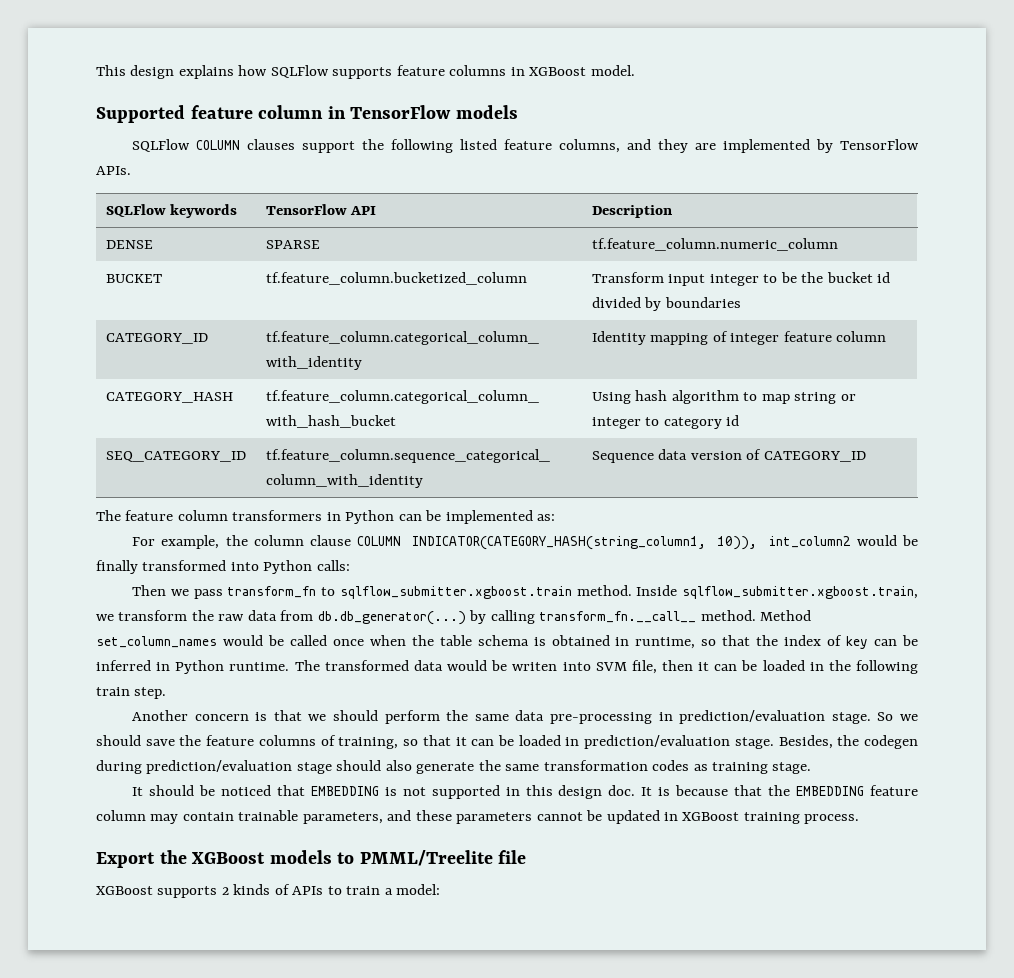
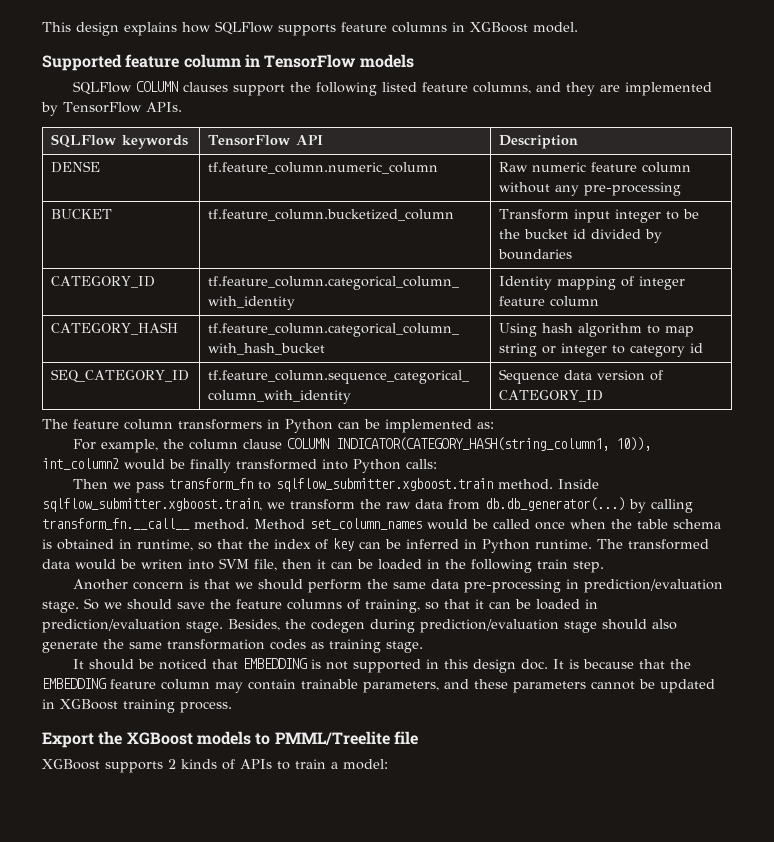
- DENSE | SPARSE | tf.feature_column.numeric_column
+ DENSE | tf.feature_column.numeric_column | Raw numeric feature column without any pre-processing

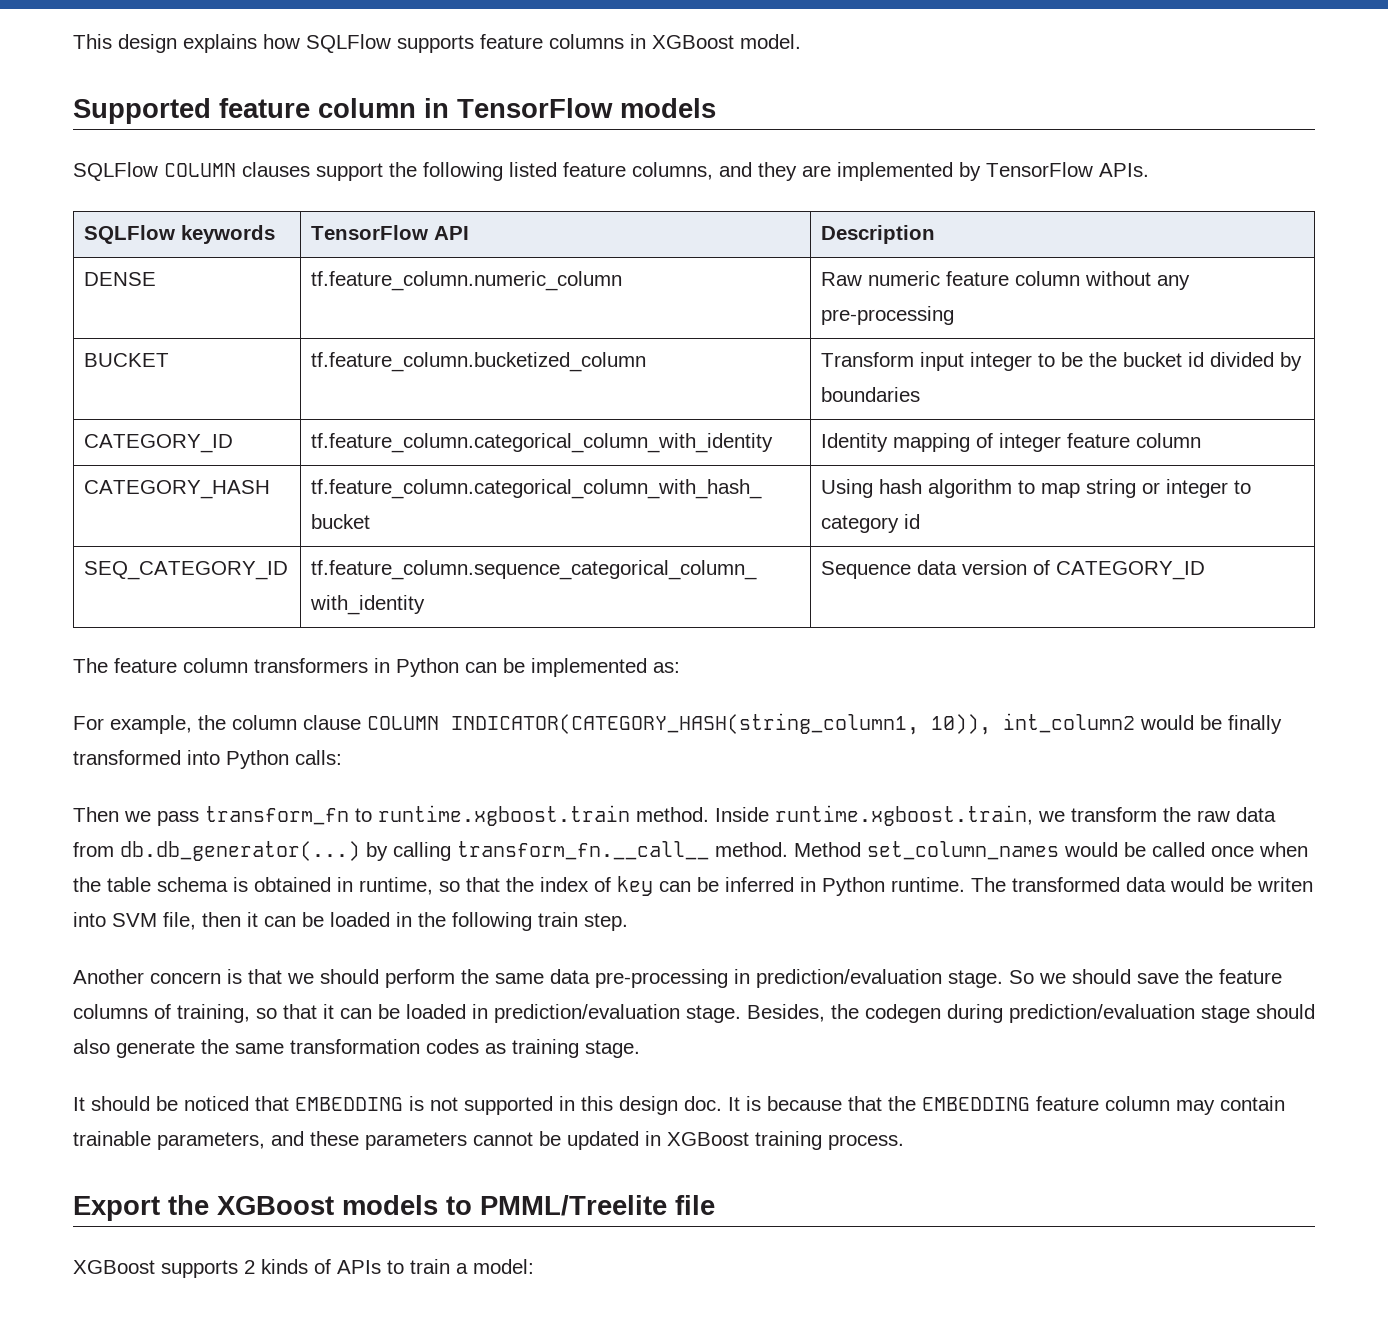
- Then we pass transform_fn to sqlflow_submitter.xgboost.train method.
+ Then we pass transform_fn to runtime.xgboost.train method.
- Inside sqlflow_submitter.xgboost.train, we transform the raw data from db.db_generator(...) by calling transform_fn.__call__ method.
+ Inside runtime.xgboost.train, we transform the raw data from db.db_generator(...) by calling transform_fn.__call__ method.

